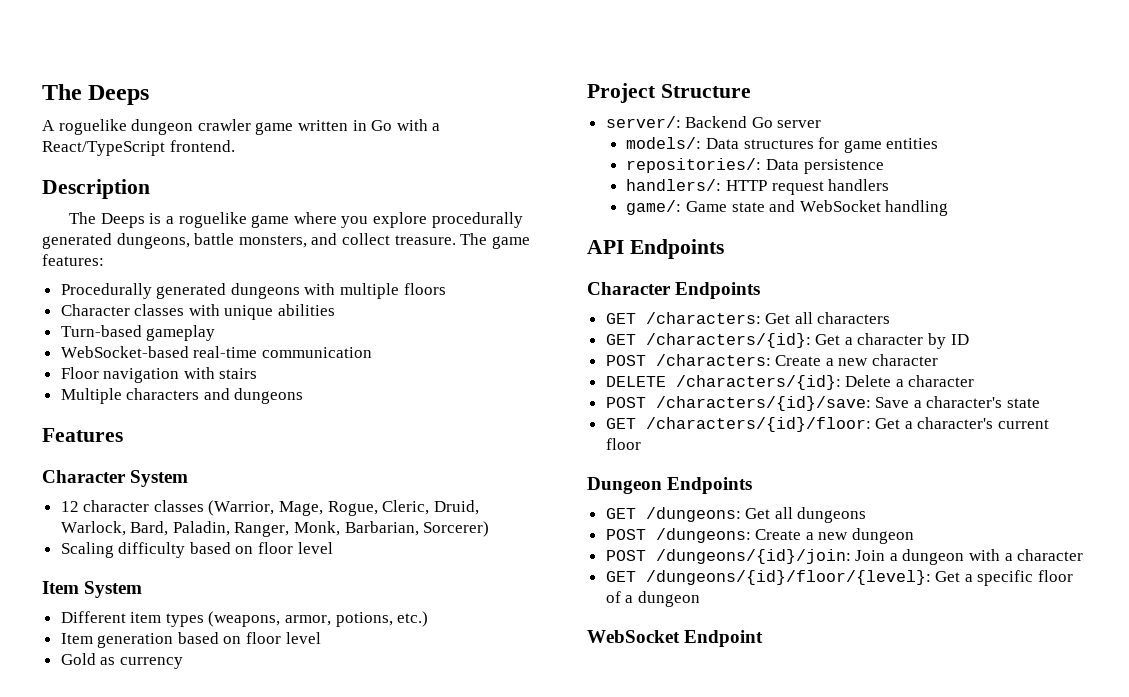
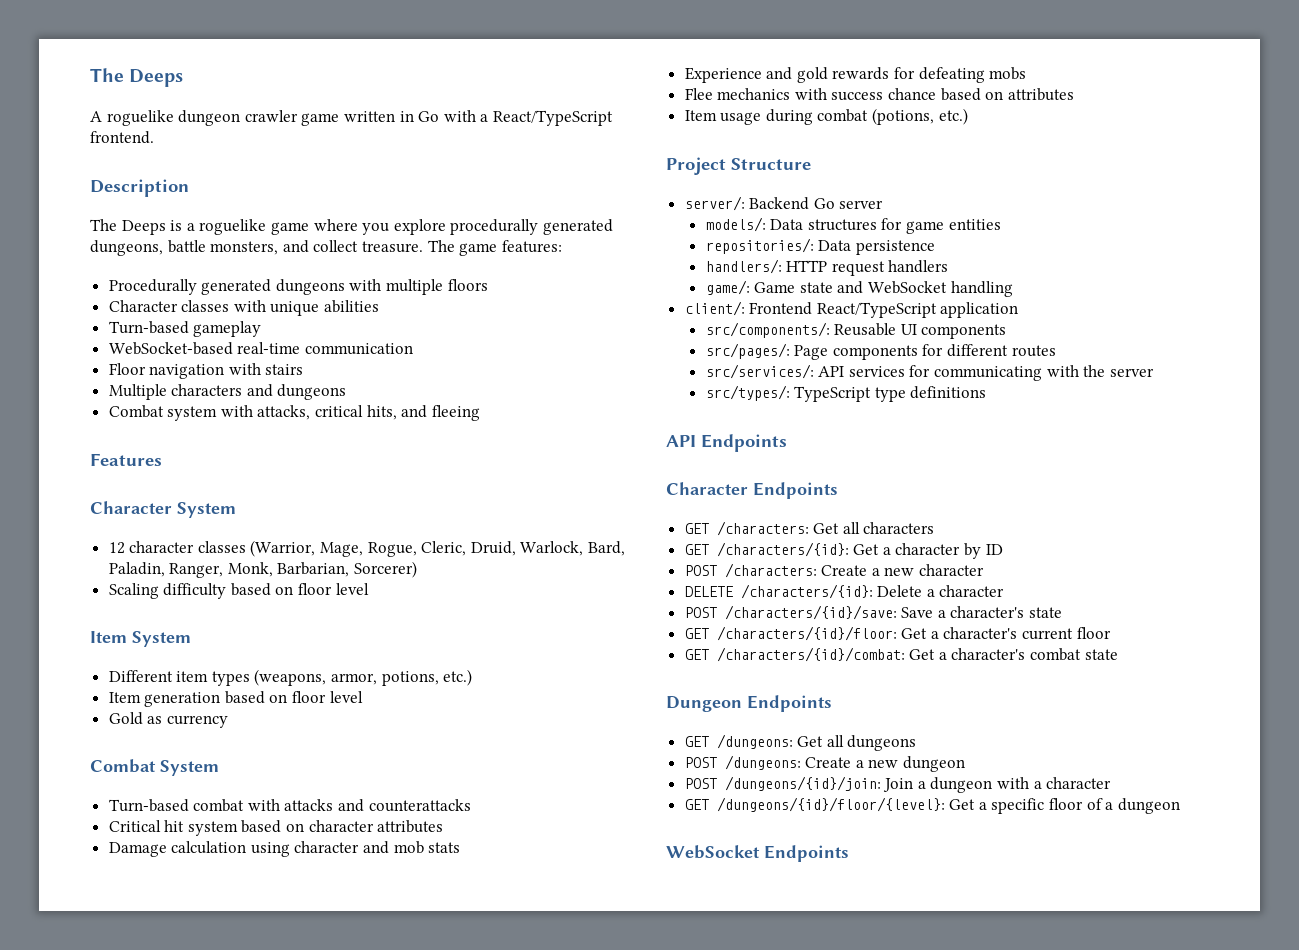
+ Combat system with attacks, critical hits, and fleeing
+ Combat System
+ Turn-based combat with attacks and counterattacks
+ Critical hit system based on character attributes
+ Damage calculation using character and mob stats
+ Experience and gold rewards for defeating mobs
+ Flee mechanics with success chance based on attributes
+ Item usage during combat (potions, etc.)
+ client/: Frontend React/TypeScript application
+ src/components/: Reusable UI components
+ src/pages/: Page components for different routes
+ src/services/: API services for communicating with the server
+ src/types/: TypeScript type definitions
+ GET /characters/{id}/combat: Get a character's combat state
- WebSocket Endpoint
+ WebSocket Endpoints

